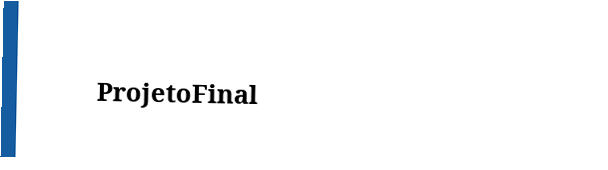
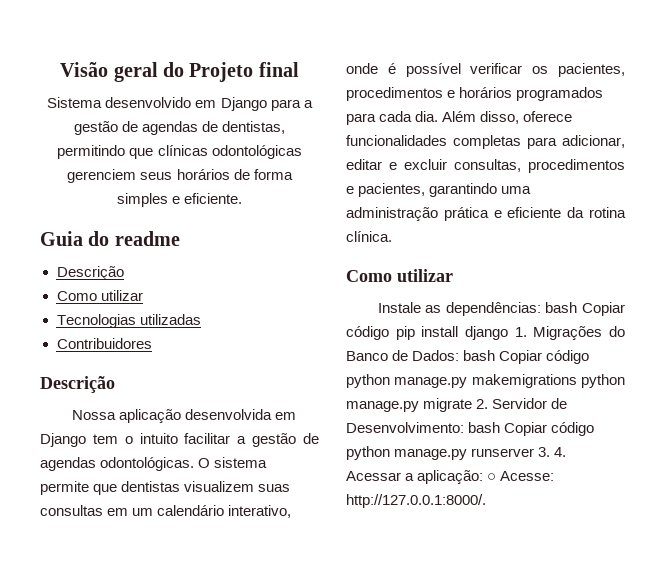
- ProjetoFinal
+ Visão geral do Projeto final
+ Sistema desenvolvido em Django para a gestão de agendas de dentistas, permitindo que clínicas odontológicas gerenciem seus horários de forma simples e eficiente.
+ Guia do readme
+ Descrição
+ Como utilizar
+ Tecnologias utilizadas
+ Contribuidores
+ Descrição
+ Nossa aplicação desenvolvida em Django tem o intuito facilitar a gestão de agendas odontológicas. O sistema permite que dentistas visualizem suas consultas em um calendário interativo, onde é possível verificar os pacientes, procedimentos e horários programados para cada dia. Além disso, oferece funcionalidades completas para adicionar, editar e excluir consultas, procedimentos e pacientes, garantindo uma administração prática e eficiente da rotina clínica.
+ Como utilizar
+ Instale as dependências: bash Copiar código pip install django 1. Migrações do Banco de Dados: bash Copiar código python manage.py makemigrations python manage.py migrate 2. Servidor de Desenvolvimento: bash Copiar código python manage.py runserver 3. 4. Acessar a aplicação: ○ Acesse: http://127.0.0.1:8000/.

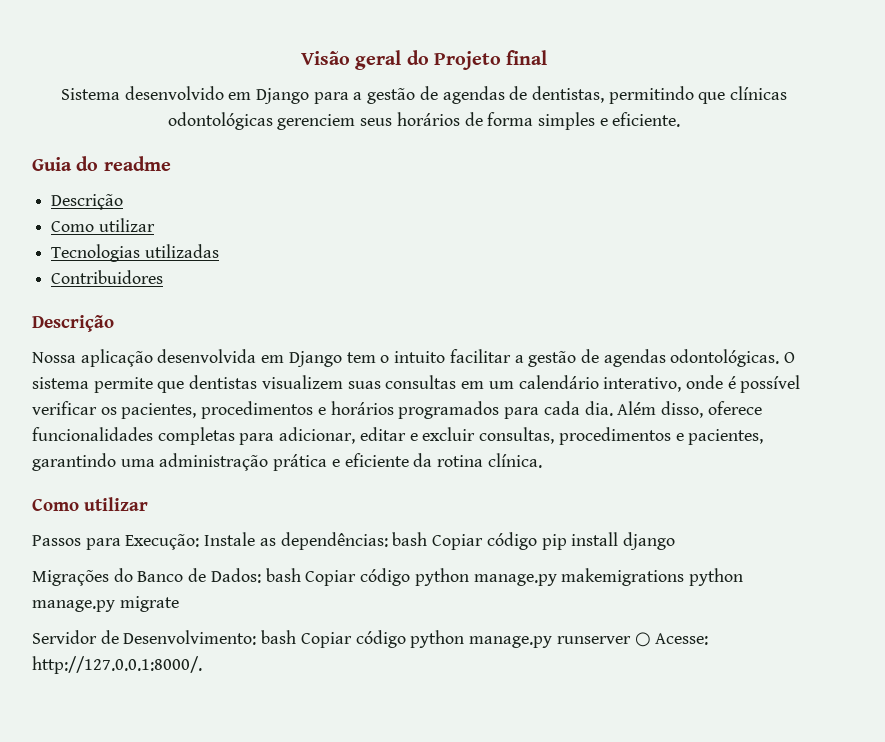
- Instale as dependências: bash Copiar código pip install django 1. Migrações do Banco de Dados: bash Copiar código python manage.py makemigrations python manage.py migrate 2. Servidor de Desenvolvimento: bash Copiar código python manage.py runserver 3. 4. Acessar a aplicação: ○ Acesse: http://127.0.0.1:8000/.
+ Passos para Execução: Instale as dependências: bash Copiar código pip install django
+ Migrações do Banco de Dados: bash Copiar código python manage.py makemigrations python manage.py migrate
+ Servidor de Desenvolvimento: bash Copiar código python manage.py runserver ○ Acesse: http://127.0.0.1:8000/.

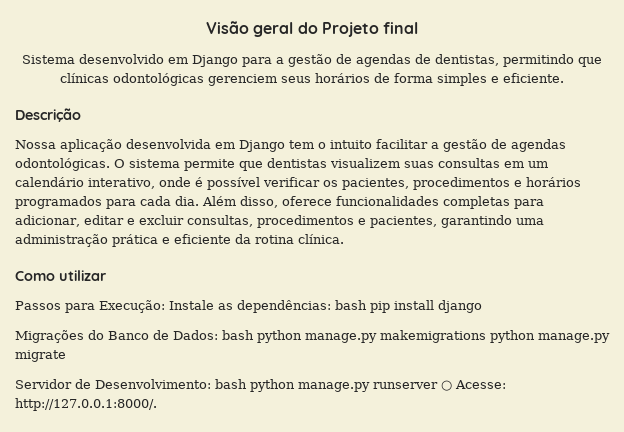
- Guia do readme
- Descrição
- Como utilizar
- Tecnologias utilizadas
- Contribuidores
- Passos para Execução: Instale as dependências: bash Copiar código pip install django
+ Passos para Execução: Instale as dependências: bash pip install django
- Migrações do Banco de Dados: bash Copiar código python manage.py makemigrations python manage.py migrate
+ Migrações do Banco de Dados: bash python manage.py makemigrations python manage.py migrate
- Servidor de Desenvolvimento: bash Copiar código python manage.py runserver ○ Acesse: http://127.0.0.1:8000/.
+ Servidor de Desenvolvimento: bash python manage.py runserver ○ Acesse: http://127.0.0.1:8000/.

